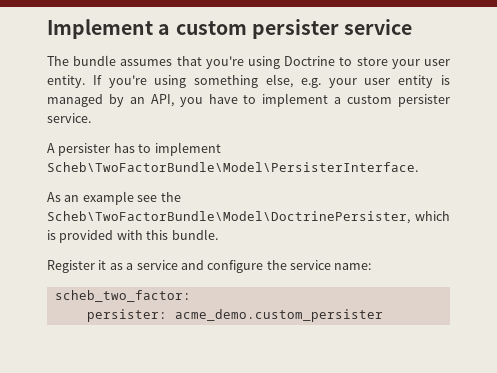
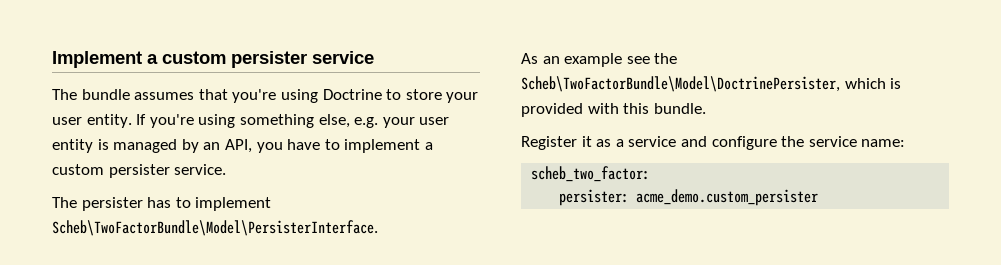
- A persister has to implement Scheb\TwoFactorBundle\Model\PersisterInterface.
+ The persister has to implement Scheb\TwoFactorBundle\Model\PersisterInterface.

